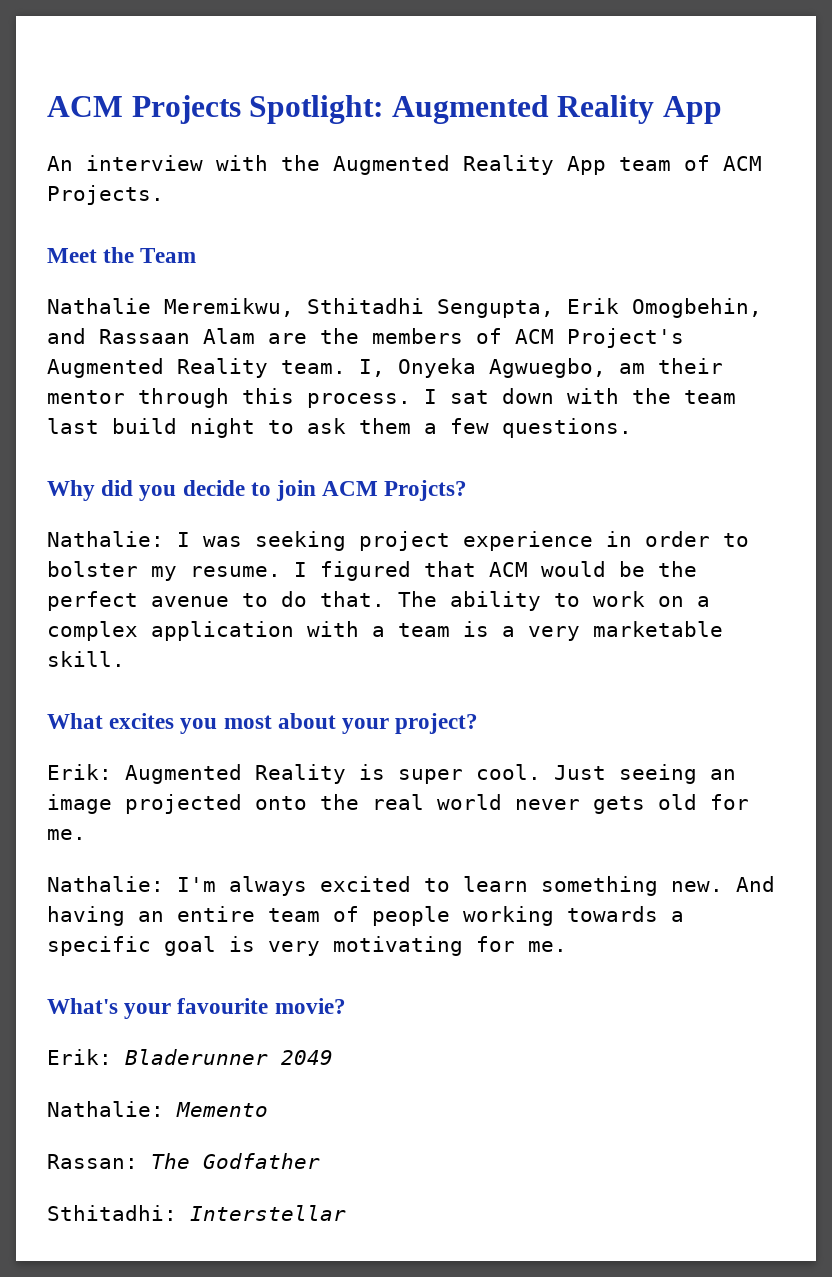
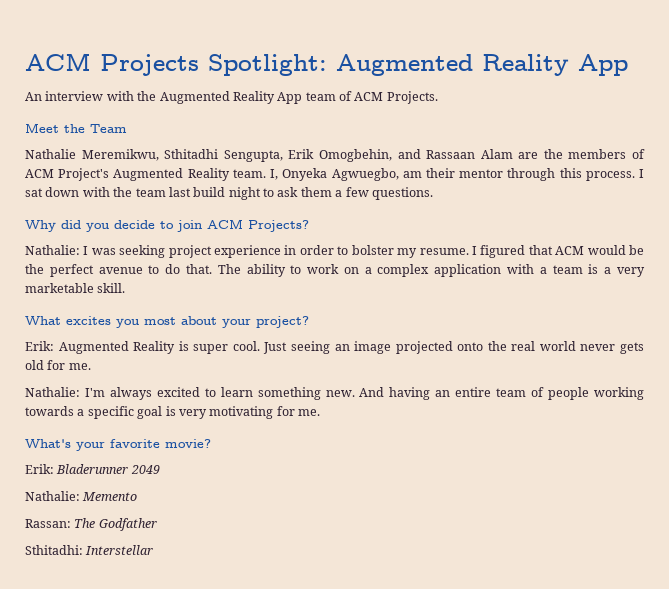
- Why did you decide to join ACM Projcts?
+ Why did you decide to join ACM Projects?
- What's your favourite movie?
+ What's your favorite movie?

